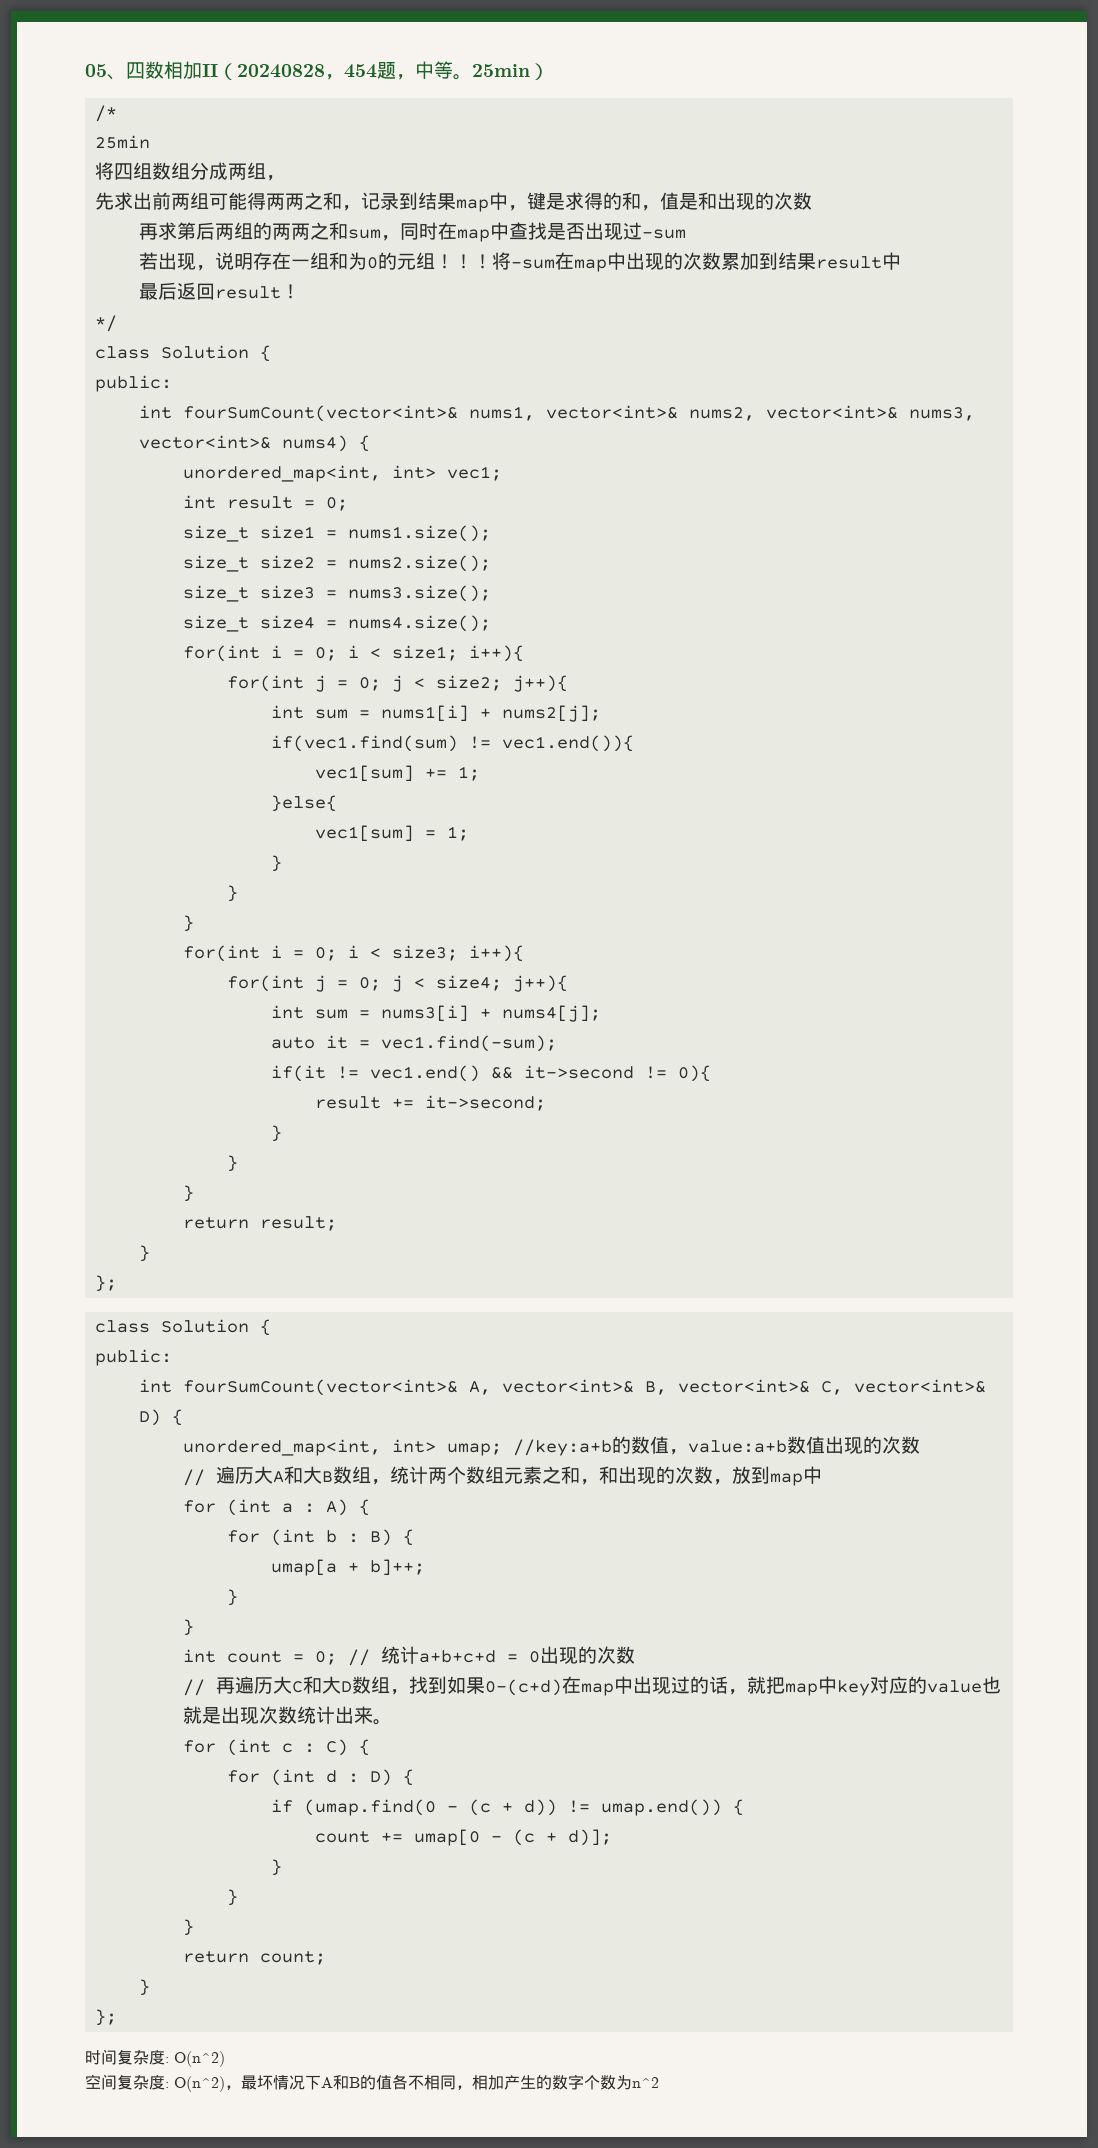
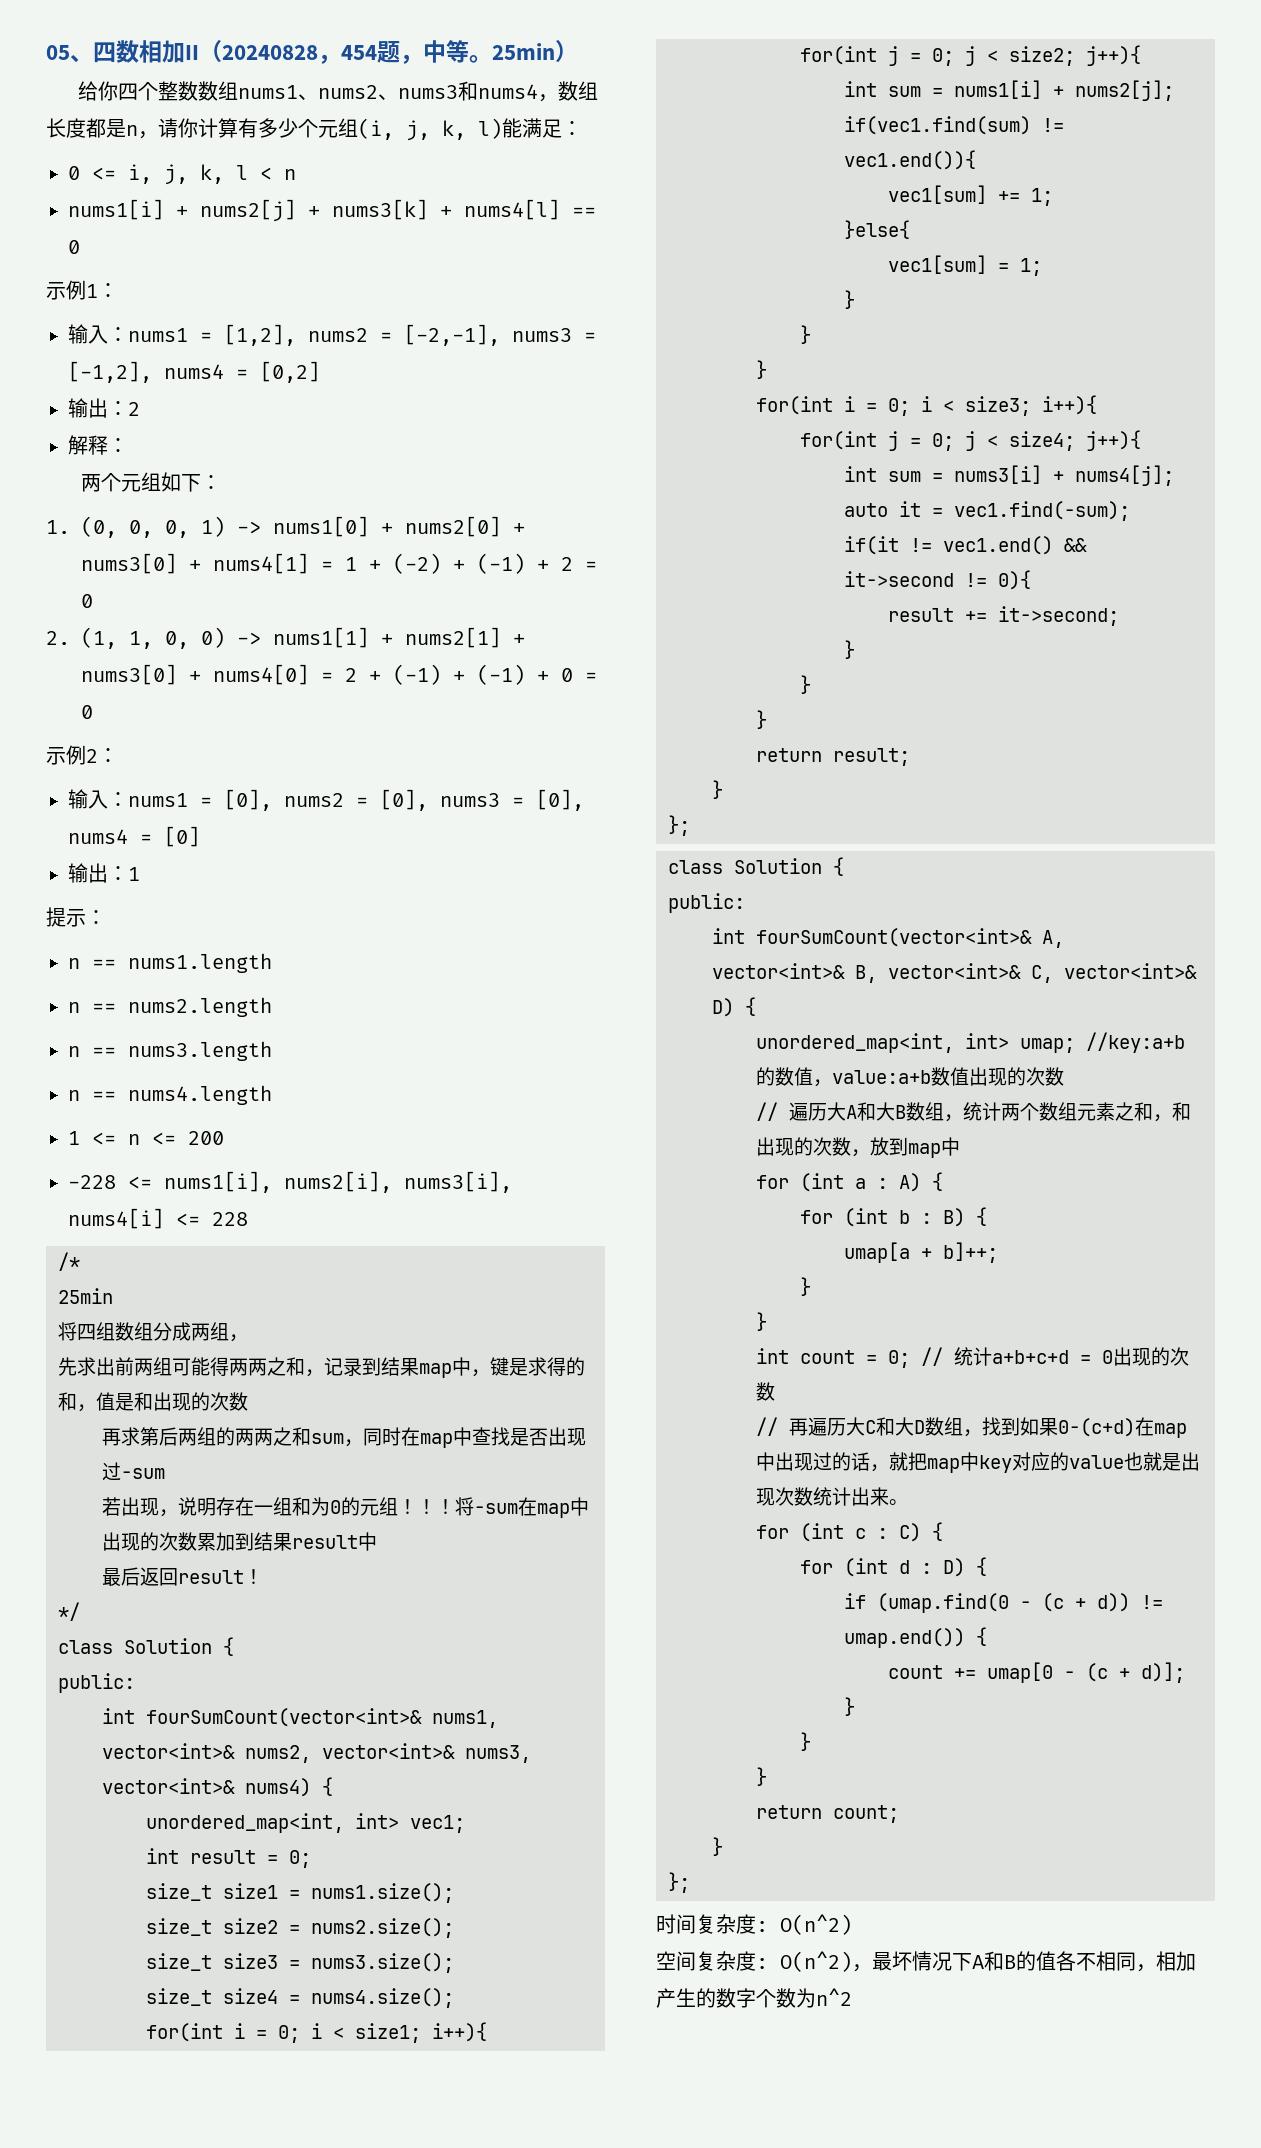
+ 给你四个整数数组nums1、nums2、nums3和nums4，数组长度都是n，请你计算有多少个元组(i, j, k, l)能满足：
+ 0 <= i, j, k, l < n
+ nums1[i] + nums2[j] + nums3[k] + nums4[l] == 0
+ 示例1：
+ 输入：nums1 = [1,2], nums2 = [-2,-1], nums3 = [-1,2], nums4 = [0,2]
+ 输出：2
+ 解释：
+ 两个元组如下：
+ 1. (0, 0, 0, 1) -> nums1[0] + nums2[0] + nums3[0] + nums4[1] = 1 + (-2) + (-1) + 2 = 0
+ 2. (1, 1, 0, 0) -> nums1[1] + nums2[1] + nums3[0] + nums4[0] = 2 + (-1) + (-1) + 0 = 0
+ 示例2：
+ 输入：nums1 = [0], nums2 = [0], nums3 = [0], nums4 = [0]
+ 输出：1
+ 提示：
+ n == nums1.length
+ n == nums2.length
+ n == nums3.length
+ n == nums4.length
+ 1 <= n <= 200
+ -228 <= nums1[i], nums2[i], nums3[i], nums4[i] <= 228

